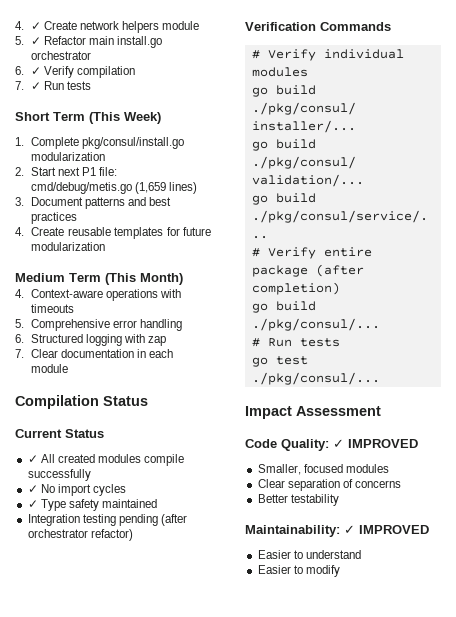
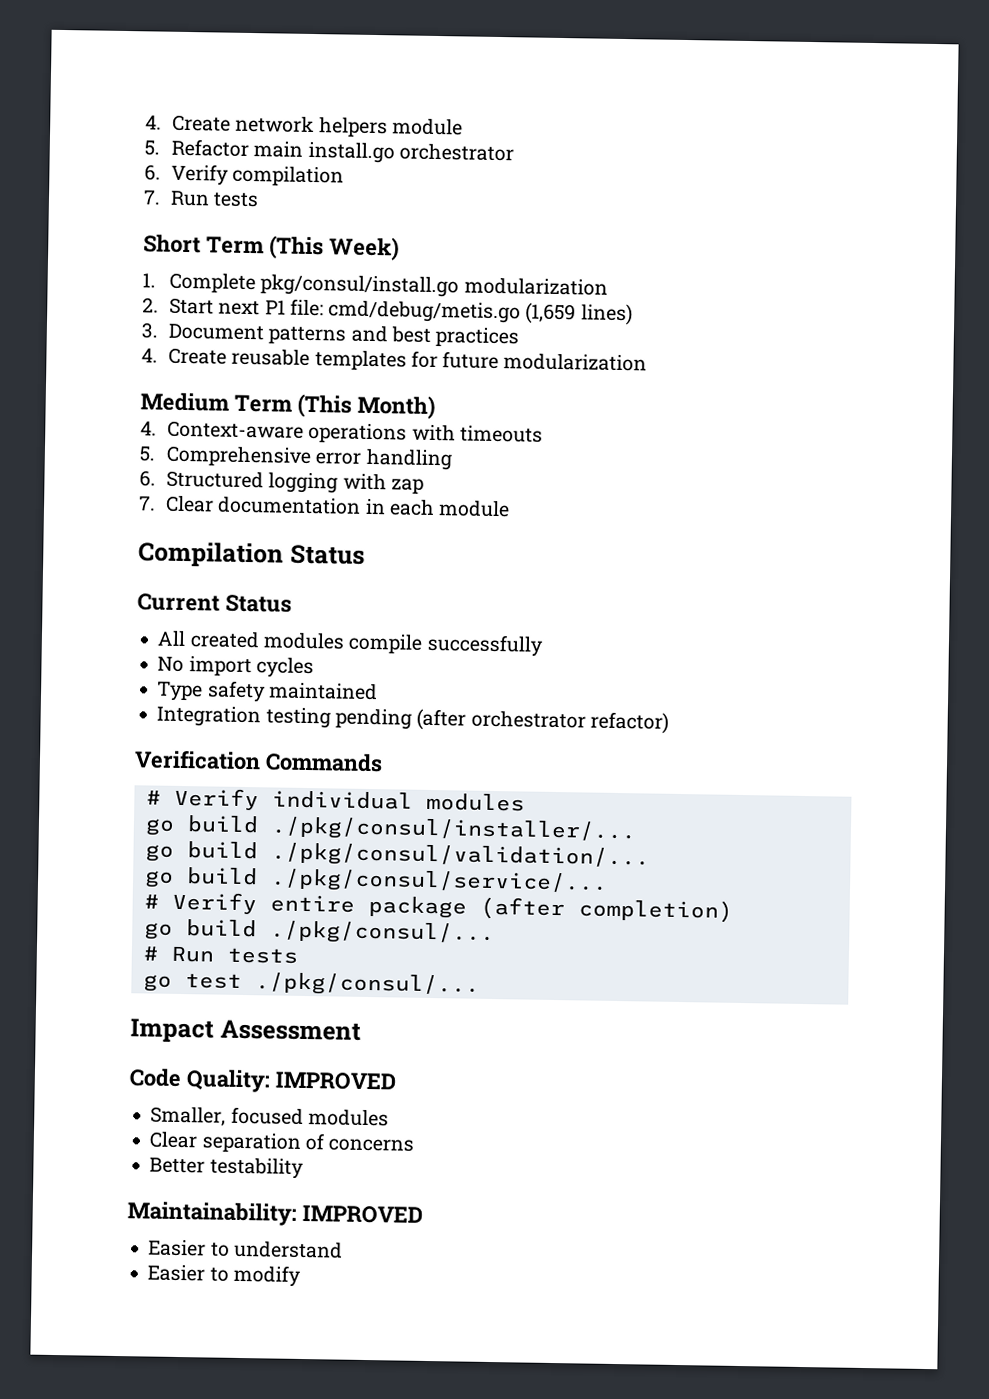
- 4. ✓ Create network helpers module
+ 4. Create network helpers module
- 5. ✓ Refactor main install.go orchestrator
+ 5. Refactor main install.go orchestrator
- 6. ✓ Verify compilation
+ 6. Verify compilation
- 7. ✓ Run tests
+ 7. Run tests
- ✓ All created modules compile successfully
+ All created modules compile successfully
- ✓ No import cycles
+ No import cycles
- ✓ Type safety maintained
+ Type safety maintained
- Code Quality: ✓ IMPROVED
+ Code Quality: IMPROVED
- Maintainability: ✓ IMPROVED
+ Maintainability: IMPROVED

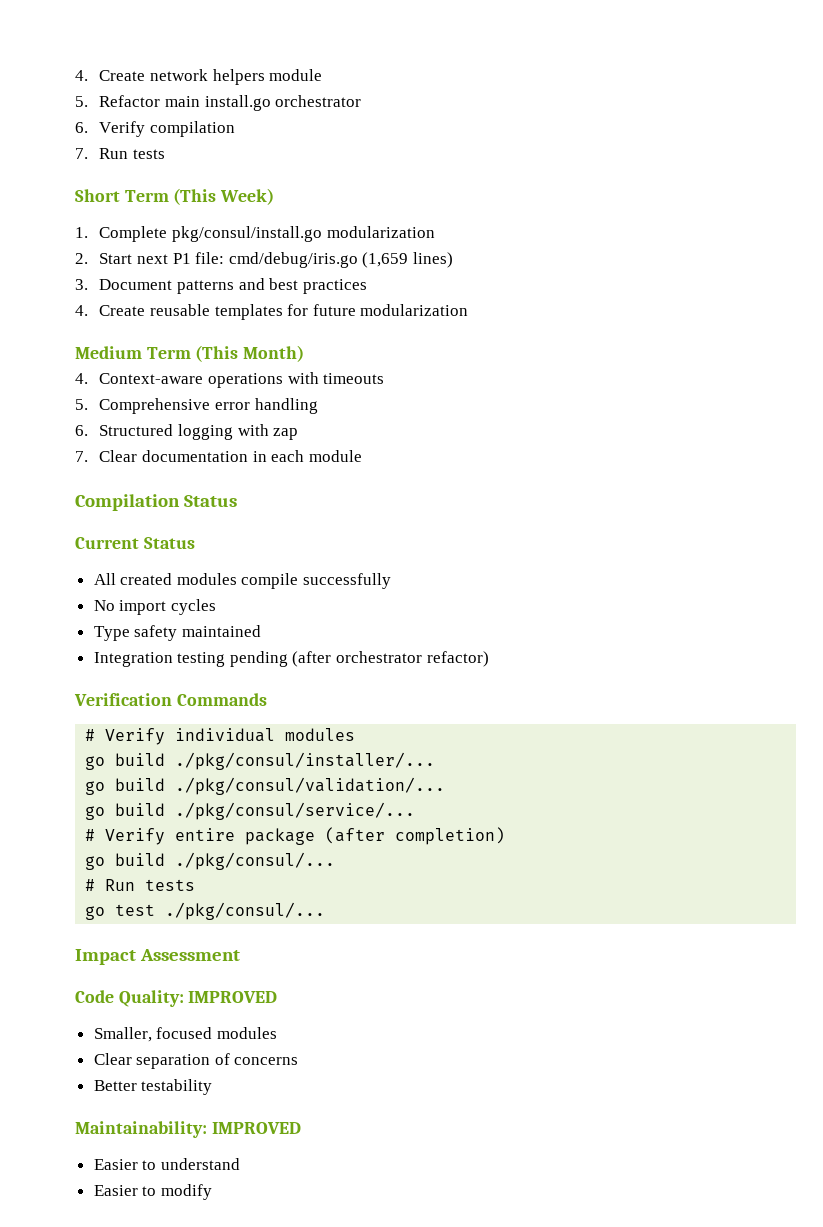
- 2. Start next P1 file: cmd/debug/metis.go (1,659 lines)
+ 2. Start next P1 file: cmd/debug/iris.go (1,659 lines)

